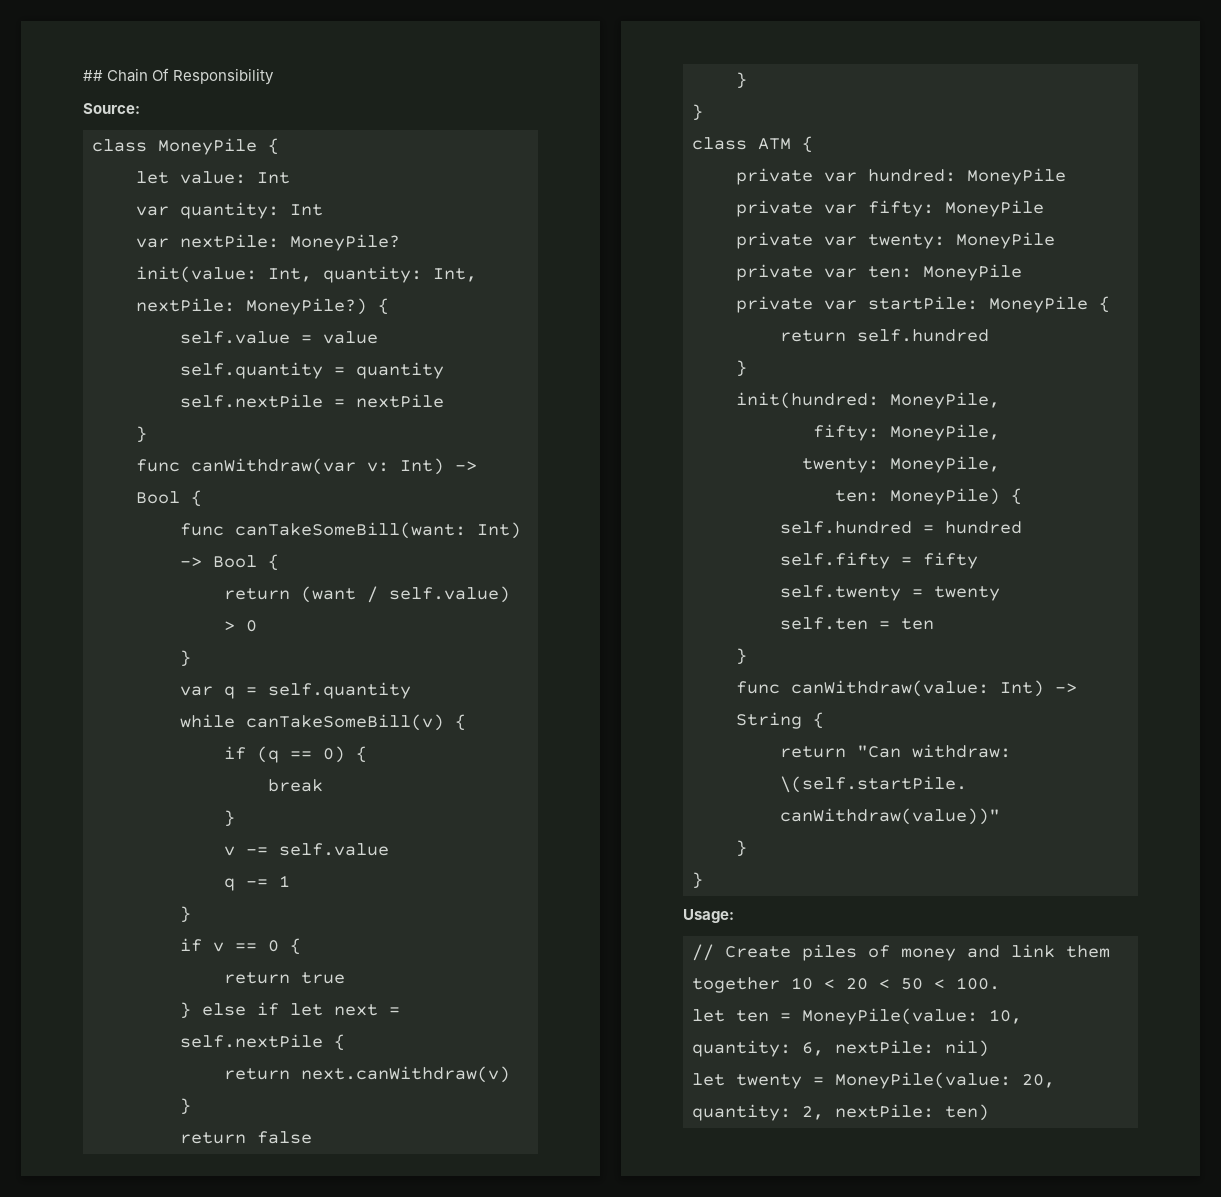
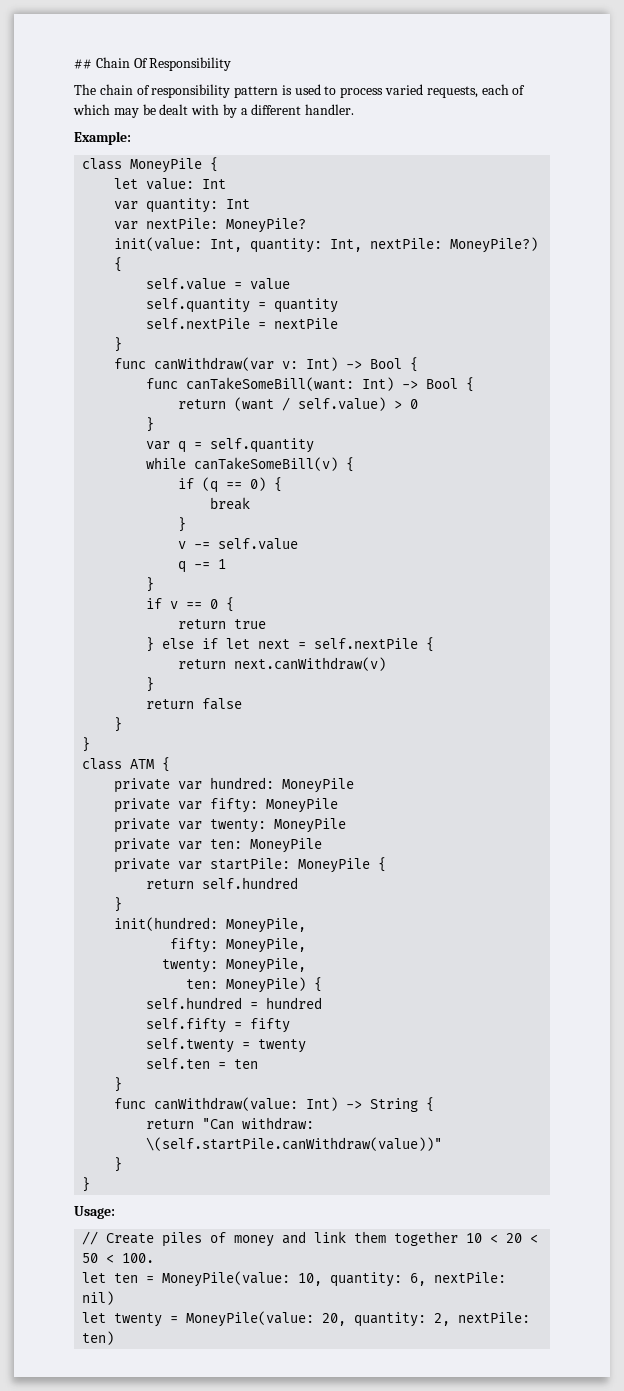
- Source:
+ The chain of responsibility pattern is used to process varied requests, each of which may be dealt with by a different handler.
+ Example:

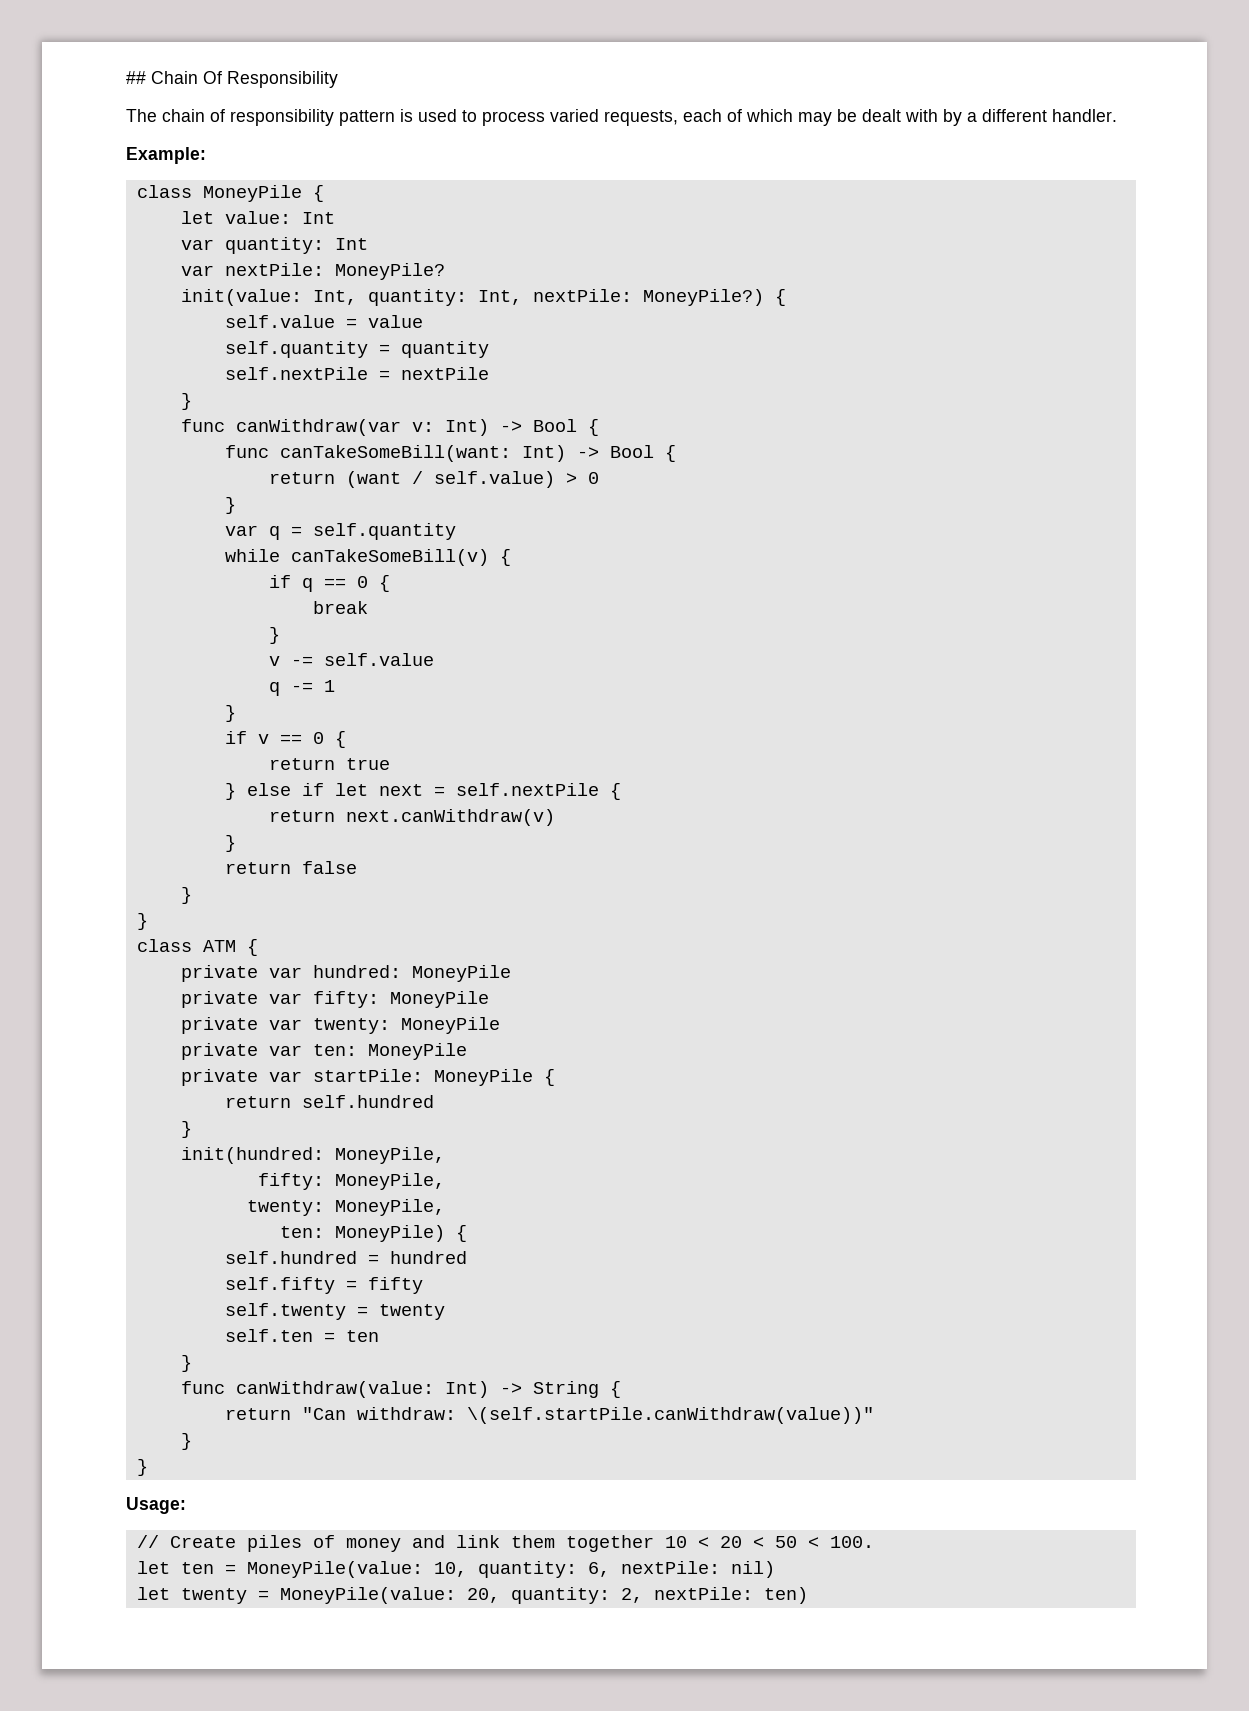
- if (q == 0) {
+ if q == 0 {

